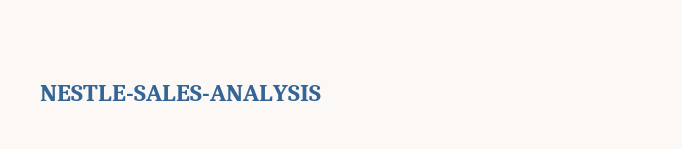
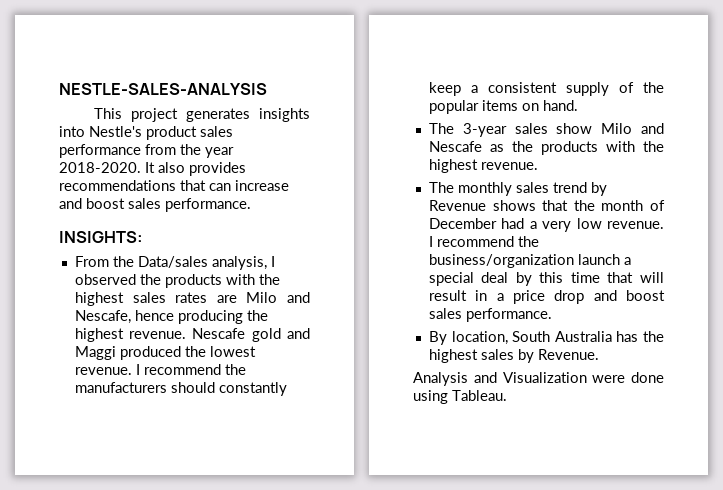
+ This project generates insights into Nestle's product sales performance from the year 2018-2020. It also provides recommendations that can increase and boost sales performance.
+ INSIGHTS:
+ From the Data/sales analysis, I observed the products with the highest sales rates are Milo and Nescafe, hence producing the highest revenue. Nescafe gold and Maggi produced the lowest revenue. I recommend the manufacturers should constantly keep a consistent supply of the popular items on hand.
+ The 3-year sales show Milo and Nescafe as the products with the highest revenue.
+ The monthly sales trend by Revenue shows that the month of December had a very low revenue. I recommend the business/organization launch a special deal by this time that will result in a price drop and boost sales performance.
+ By location, South Australia has the highest sales by Revenue.
+ Analysis and Visualization were done using Tableau.

